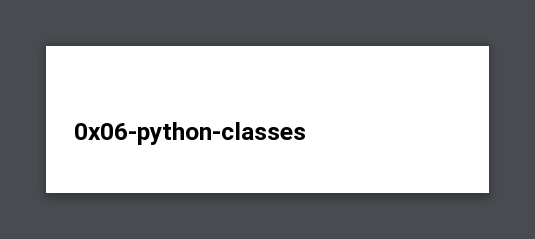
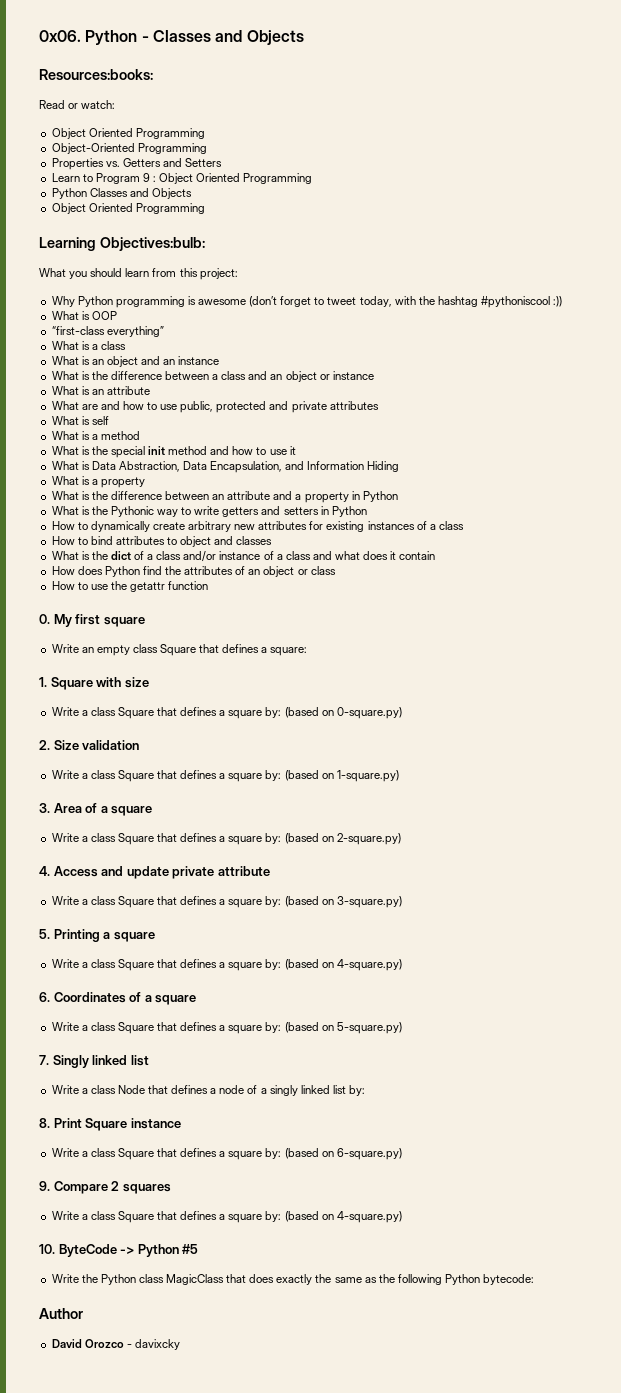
- 0x06-python-classes
+ 0x06. Python - Classes and Objects
+ Resources:books:
+ Read or watch:
+ Object Oriented Programming
+ Object-Oriented Programming
+ Properties vs. Getters and Setters
+ Learn to Program 9 : Object Oriented Programming
+ Python Classes and Objects
+ Object Oriented Programming
+ Learning Objectives:bulb:
+ What you should learn from this project:
+ Why Python programming is awesome (don’t forget to tweet today, with the hashtag #pythoniscool :))
+ What is OOP
+ “first-class everything”
+ What is a class
+ What is an object and an instance
+ What is the difference between a class and an object or instance
+ What is an attribute
+ What are and how to use public, protected and private attributes
+ What is self
+ What is a method
+ What is the special init method and how to use it
+ What is Data Abstraction, Data Encapsulation, and Information Hiding
+ What is a property
+ What is the difference between an attribute and a property in Python
+ What is the Pythonic way to write getters and setters in Python
+ How to dynamically create arbitrary new attributes for existing instances of a class
+ How to bind attributes to object and classes
+ What is the dict of a class and/or instance of a class and what does it contain
+ How does Python find the attributes of an object or class
+ How to use the getattr function
+ 0. My first square
+ Write an empty class Square that defines a square:
+ 1. Square with size
+ Write a class Square that defines a square by: (based on 0-square.py)
+ 2. Size validation
+ Write a class Square that defines a square by: (based on 1-square.py)
+ 3. Area of a square
+ Write a class Square that defines a square by: (based on 2-square.py)
+ 4. Access and update private attribute
+ Write a class Square that defines a square by: (based on 3-square.py)
+ 5. Printing a square
+ Write a class Square that defines a square by: (based on 4-square.py)
+ 6. Coordinates of a square
+ Write a class Square that defines a square by: (based on 5-square.py)
+ 7. Singly linked list
+ Write a class Node that defines a node of a singly linked list by:
+ 8. Print Square instance
+ Write a class Square that defines a square by: (based on 6-square.py)
+ 9. Compare 2 squares
+ Write a class Square that defines a square by: (based on 4-square.py)
+ 10. ByteCode -> Python #5
+ Write the Python class MagicClass that does exactly the same as the following Python bytecode:
+ Author
+ David Orozco - davixcky

